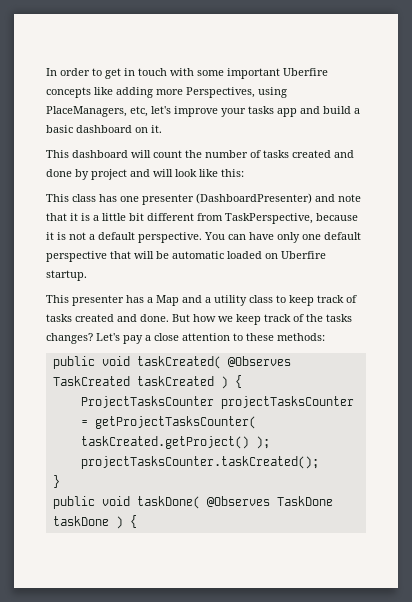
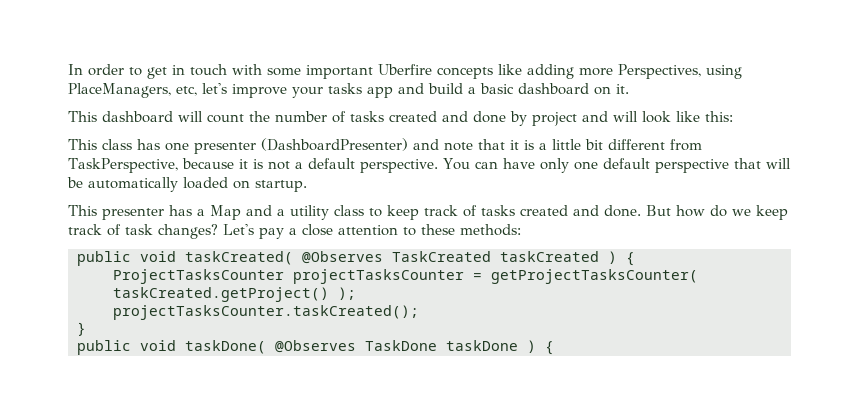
- You can have only one default perspective that will be automatic loaded on Uberfire startup.
+ You can have only one default perspective that will be automatically loaded on startup.
- But how we keep track of the tasks changes?
+ But how do we keep track of task changes?

